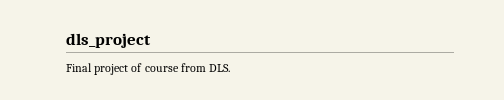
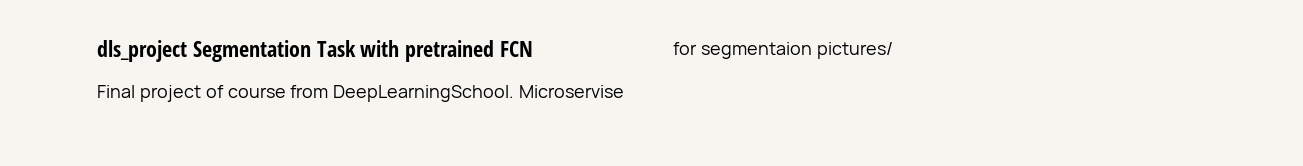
- dls_project
+ dls_project Segmentation Task with pretrained FCN
- Final project of course from DLS.
+ Final project of course from DeepLearningSchool. Microservise for segmentaion pictures/

